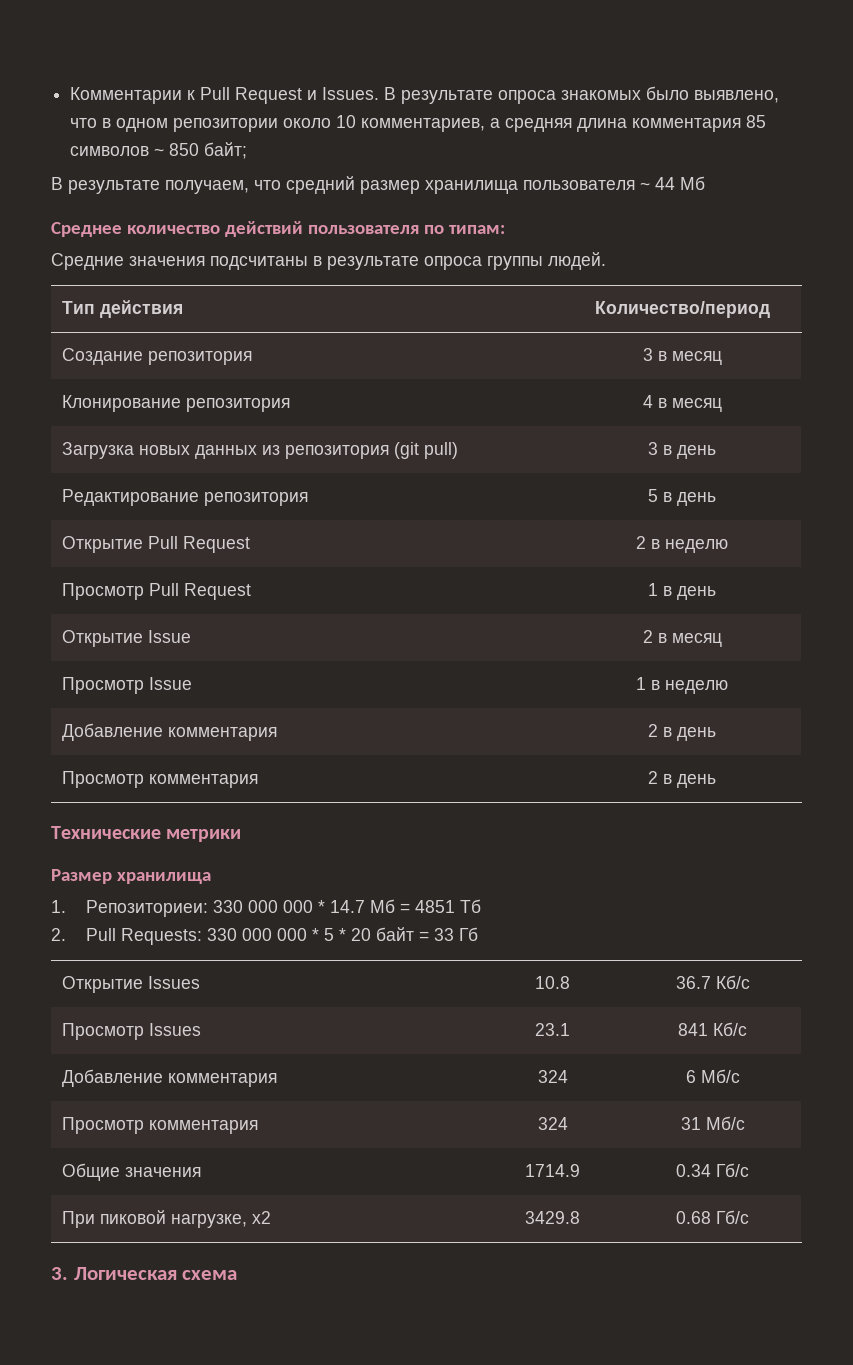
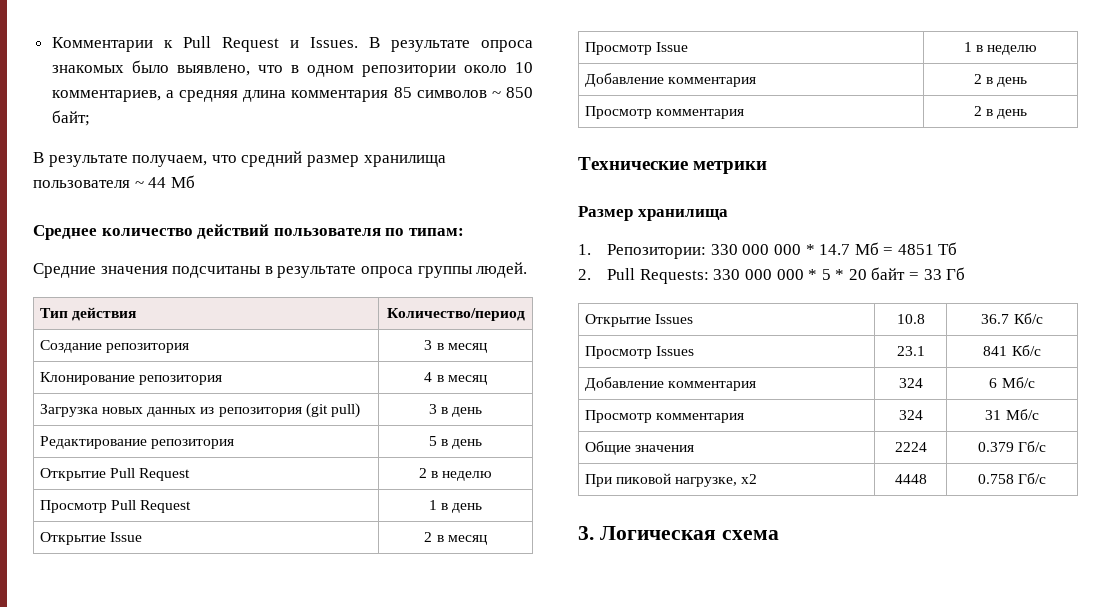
- 1. Репозиториеи: 330 000 000 * 14.7 Мб = 4851 Тб
+ 1. Репозитории: 330 000 000 * 14.7 Мб = 4851 Тб
- Общие значения | 1714.9 | 0.34 Гб/с
+ Общие значения | 2224 | 0.379 Гб/с
- При пиковой нагрузке, х2 | 3429.8 | 0.68 Гб/с
+ При пиковой нагрузке, х2 | 4448 | 0.758 Гб/с

